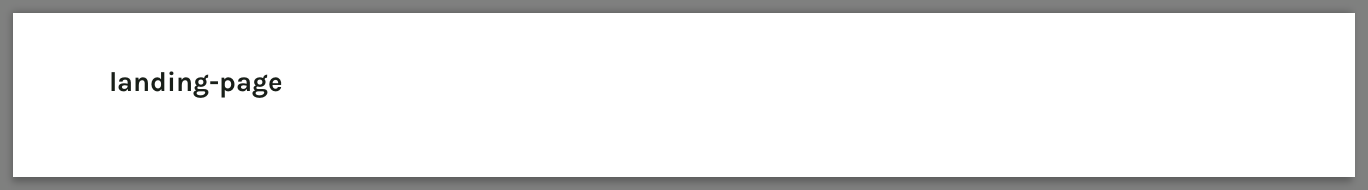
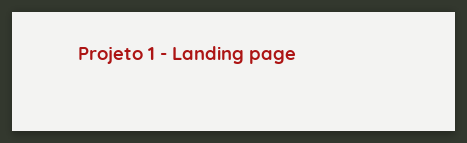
- landing-page
+ Projeto 1 - Landing page

